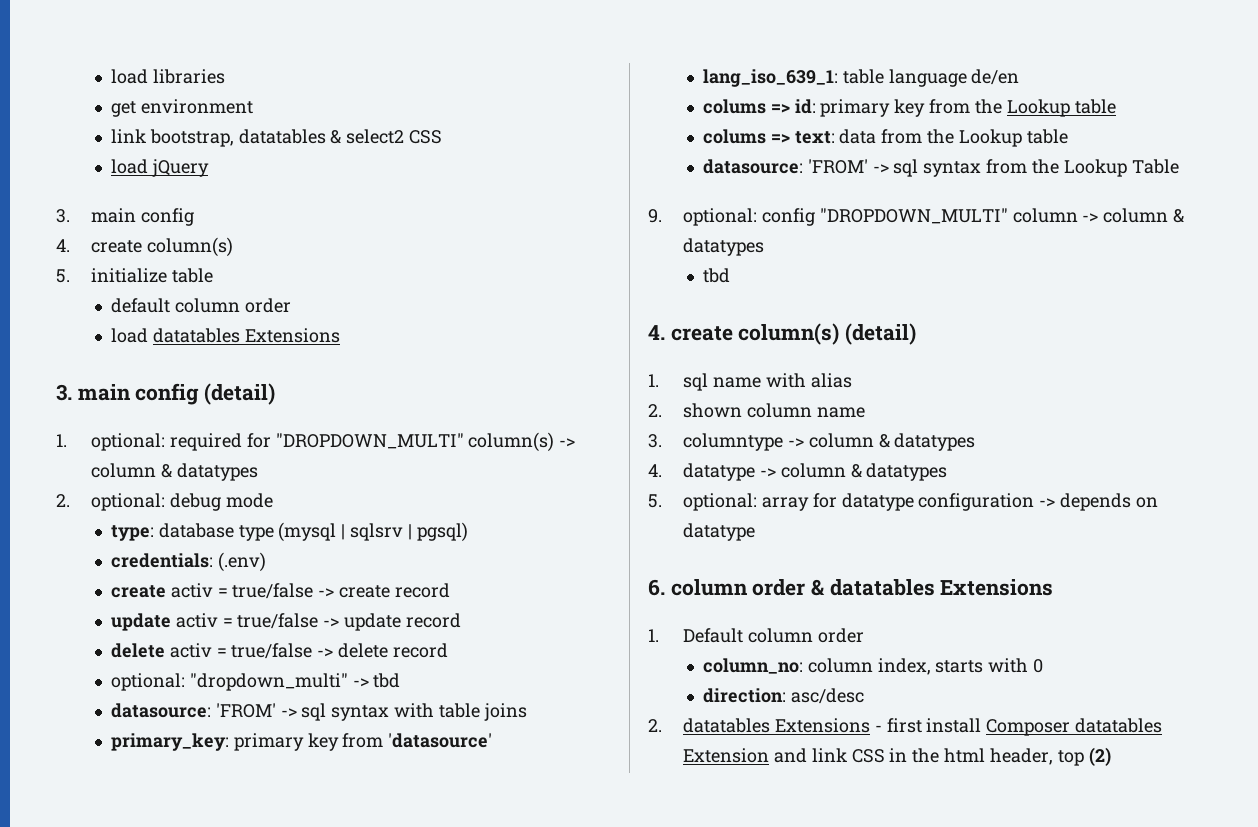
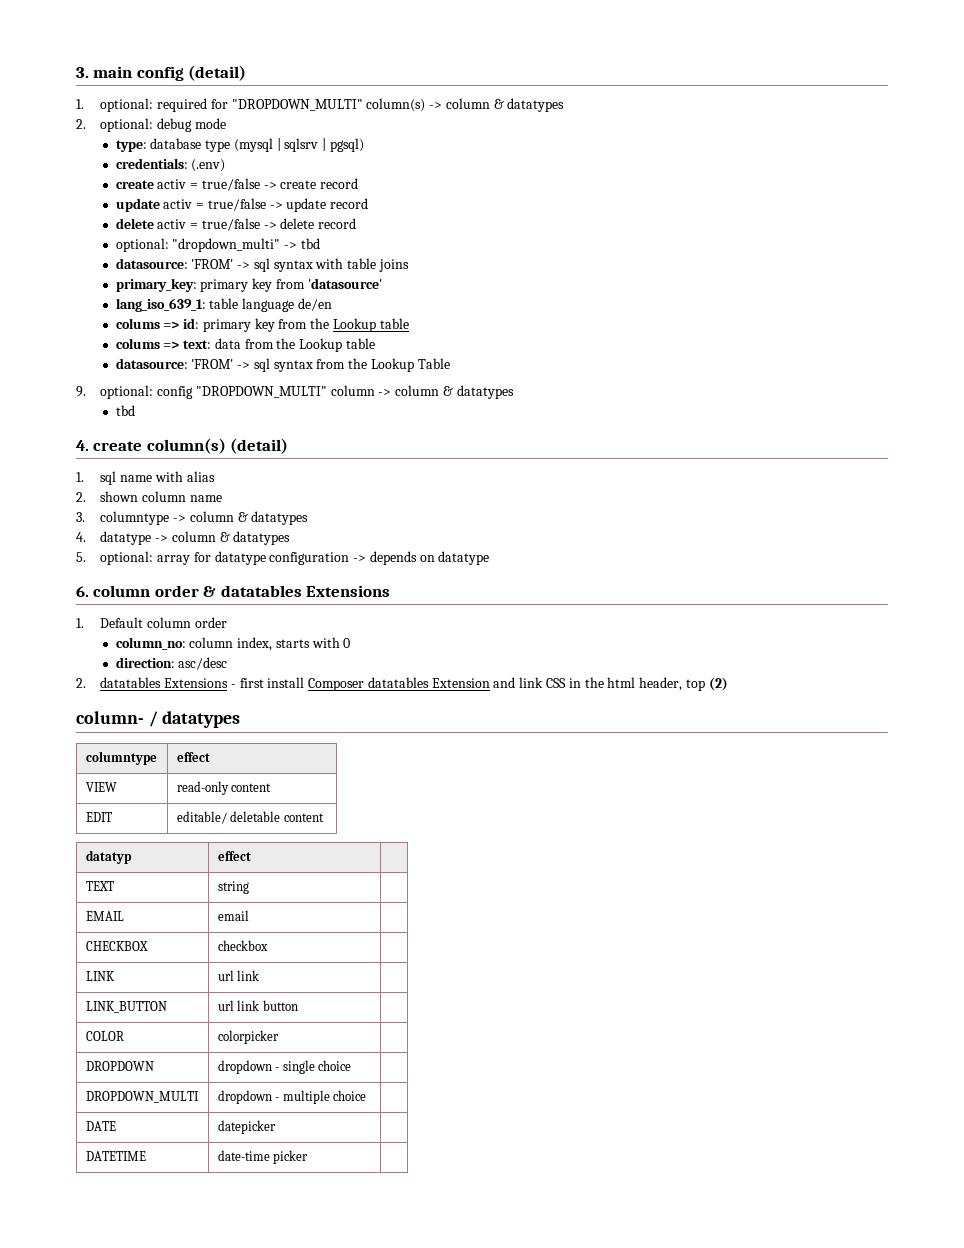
- load libraries
- get environment
- link bootstrap, datatables & select2 CSS
- load jQuery
- 3. main config
- 4. create column(s)
- 5. initialize table
- default column order
- load datatables Extensions
+ column- / datatypes
+ columntype | effect
+ VIEW | read-only content
+ EDIT | editable/ deletable content
+ datatyp | effect |
+ TEXT | string |
+ EMAIL | email |
+ CHECKBOX | checkbox |
+ LINK | url link |
+ LINK_BUTTON | url link button |
+ COLOR | colorpicker |
+ DROPDOWN | dropdown - single choice |
+ DROPDOWN_MULTI | dropdown - multiple choice |
+ DATE | datepicker |
+ DATETIME | date-time picker |

